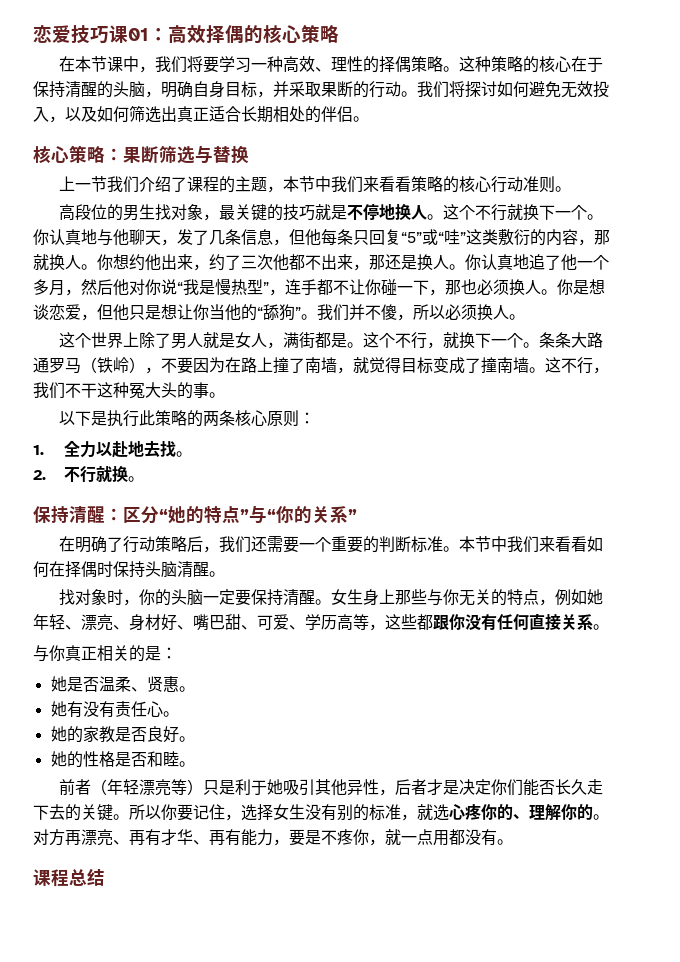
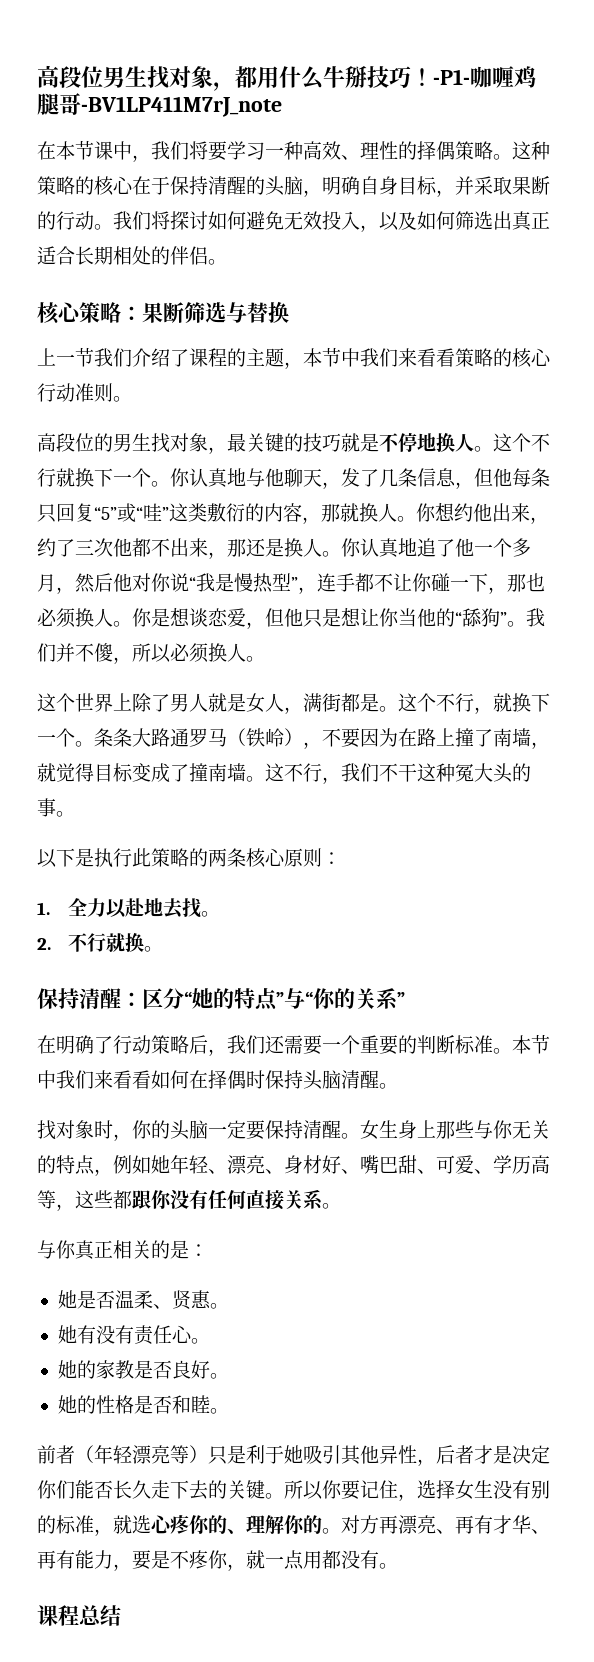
- 恋爱技巧课01：高效择偶的核心策略
+ 高段位男生找对象，都用什么牛掰技巧！-P1-咖喱鸡腿哥-BV1LP411M7rJ_note

